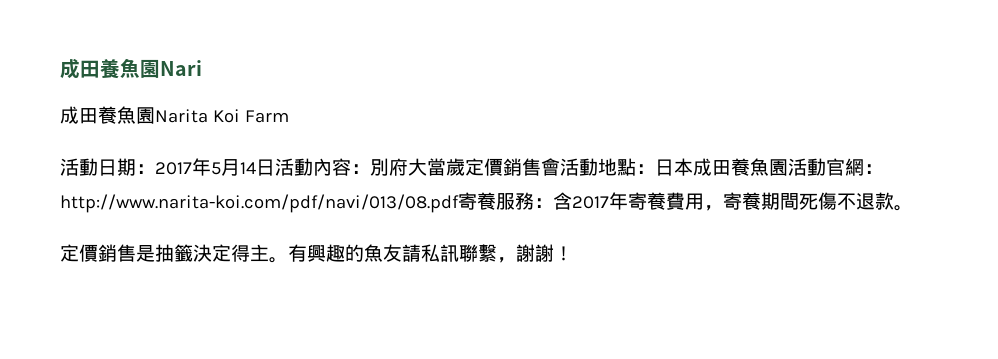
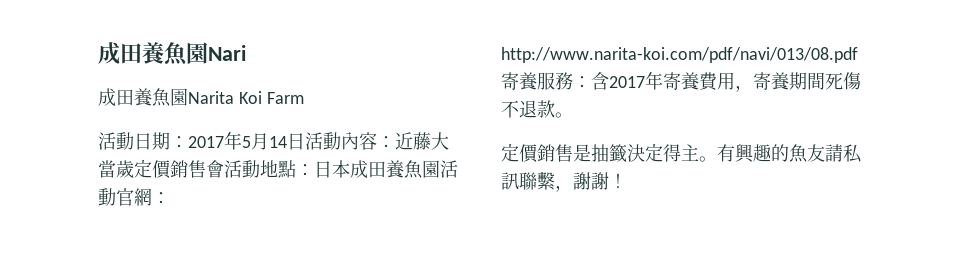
- 活動日期：2017年5月14日活動內容：別府大當歲定價銷售會活動地點：日本成田養魚園活動官網：http://www.narita-koi.com/pdf/navi/013/08.pdf寄養服務：含2017年寄養費用，寄養期間死傷不退款。
+ 活動日期：2017年5月14日活動內容：近藤大當歲定價銷售會活動地點：日本成田養魚園活動官網：http://www.narita-koi.com/pdf/navi/013/08.pdf寄養服務：含2017年寄養費用，寄養期間死傷不退款。

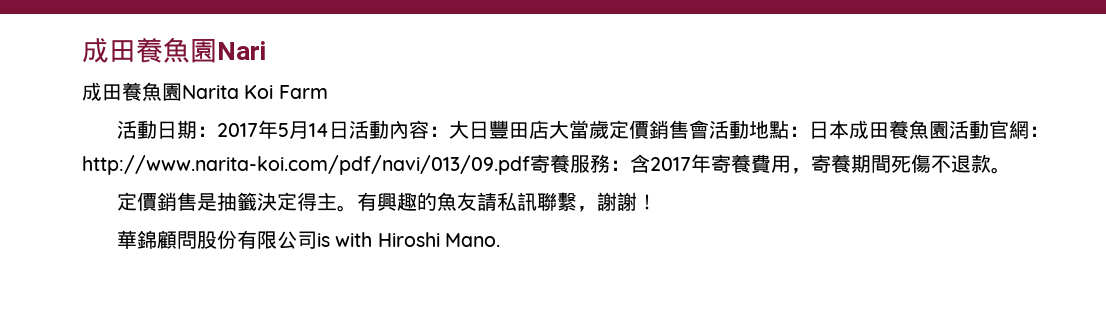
- 活動日期：2017年5月14日活動內容：近藤大當歲定價銷售會活動地點：日本成田養魚園活動官網：http://www.narita-koi.com/pdf/navi/013/08.pdf寄養服務：含2017年寄養費用，寄養期間死傷不退款。
+ 活動日期：2017年5月14日活動內容：大日豐田店大當歲定價銷售會活動地點：日本成田養魚園活動官網：http://www.narita-koi.com/pdf/navi/013/09.pdf寄養服務：含2017年寄養費用，寄養期間死傷不退款。
+ 華錦顧問股份有限公司is with Hiroshi Mano.

